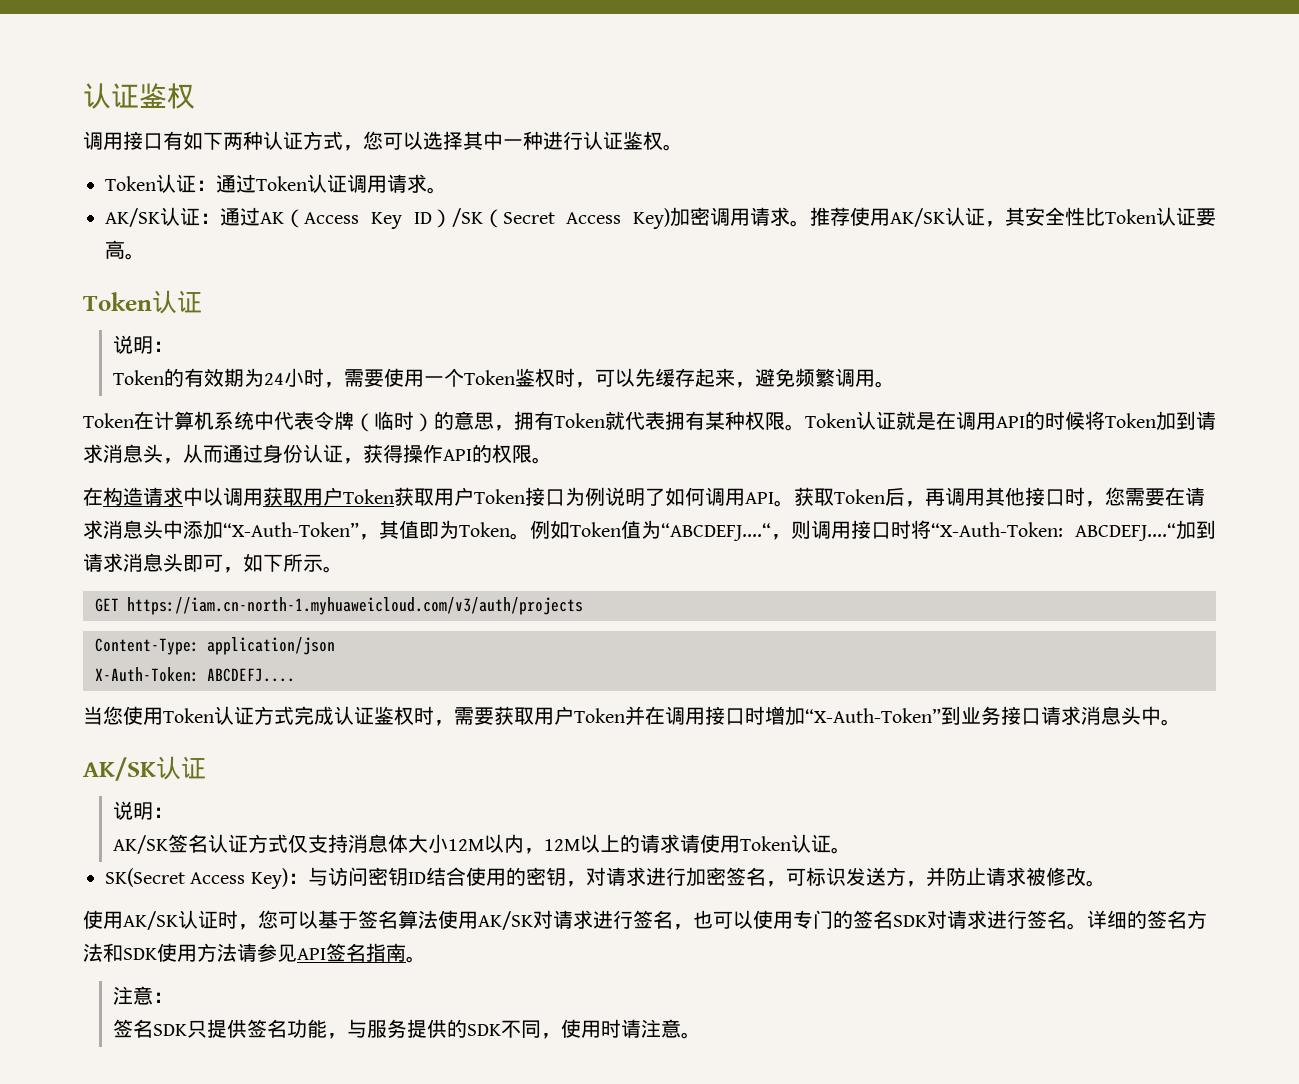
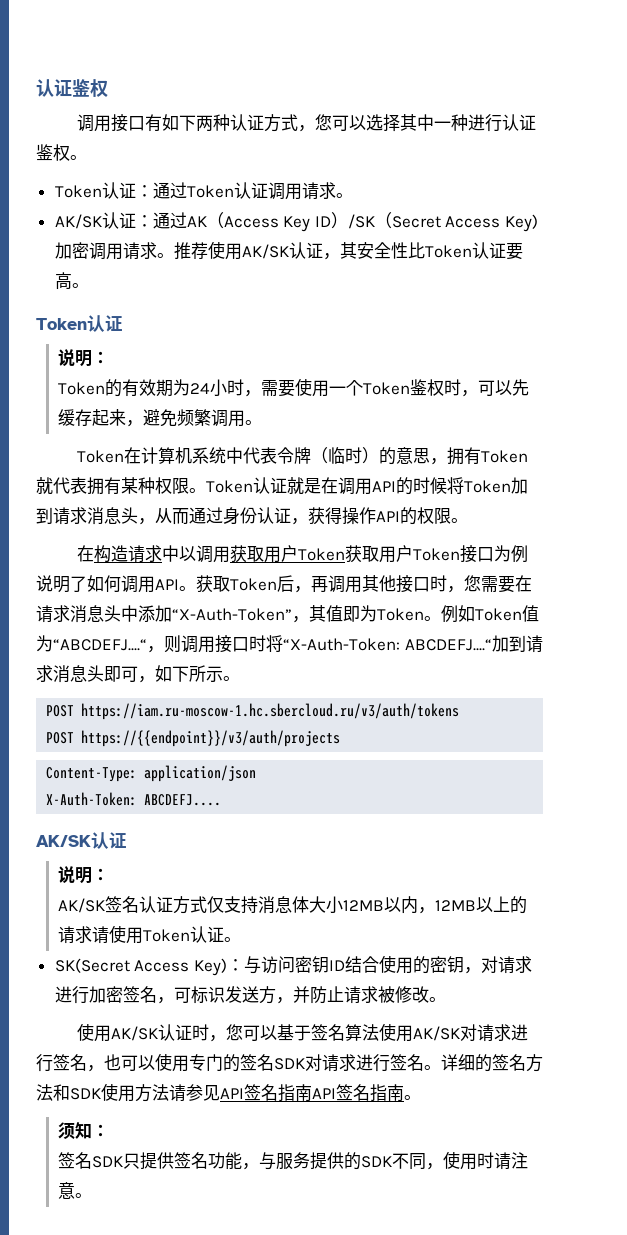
- GET https://iam.cn-north-1.myhuaweicloud.com/v3/auth/projects
+ POST https://iam.ru-moscow-1.hc.sbercloud.ru/v3/auth/tokens
+ POST https://{{endpoint}}/v3/auth/projects
- 当您使用Token认证方式完成认证鉴权时，需要获取用户Token并在调用接口时增加“X-Auth-Token”到业务接口请求消息头中。
- AK/SK签名认证方式仅支持消息体大小12M以内，12M以上的请求请使用Token认证。
+ AK/SK签名认证方式仅支持消息体大小12MB以内，12MB以上的请求请使用Token认证。
- 详细的签名方法和SDK使用方法请参见API签名指南。
- 注意：
+ 详细的签名方法和SDK使用方法请参见API签名指南API签名指南。
+ 须知：

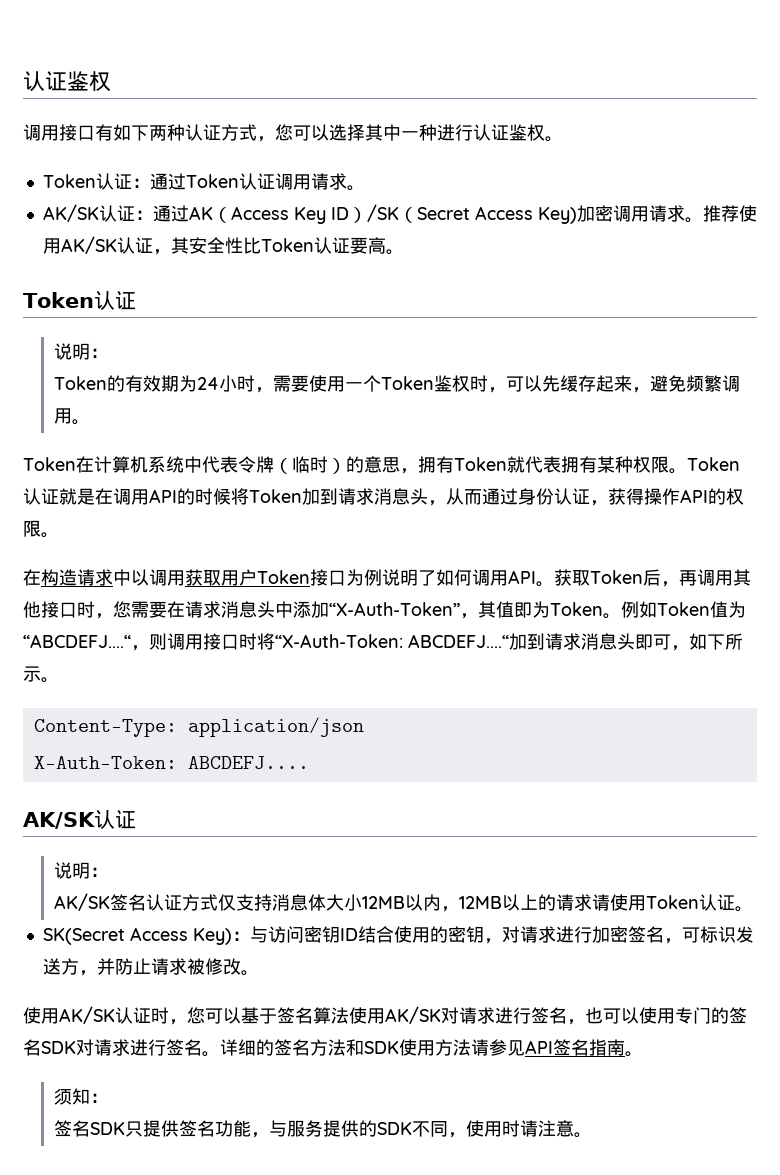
- 在构造请求中以调用获取用户Token获取用户Token接口为例说明了如何调用API。
+ 在构造请求中以调用获取用户Token接口为例说明了如何调用API。
- POST https://iam.ru-moscow-1.hc.sbercloud.ru/v3/auth/tokens
- POST https://{{endpoint}}/v3/auth/projects
- 详细的签名方法和SDK使用方法请参见API签名指南API签名指南。
+ 详细的签名方法和SDK使用方法请参见API签名指南。

